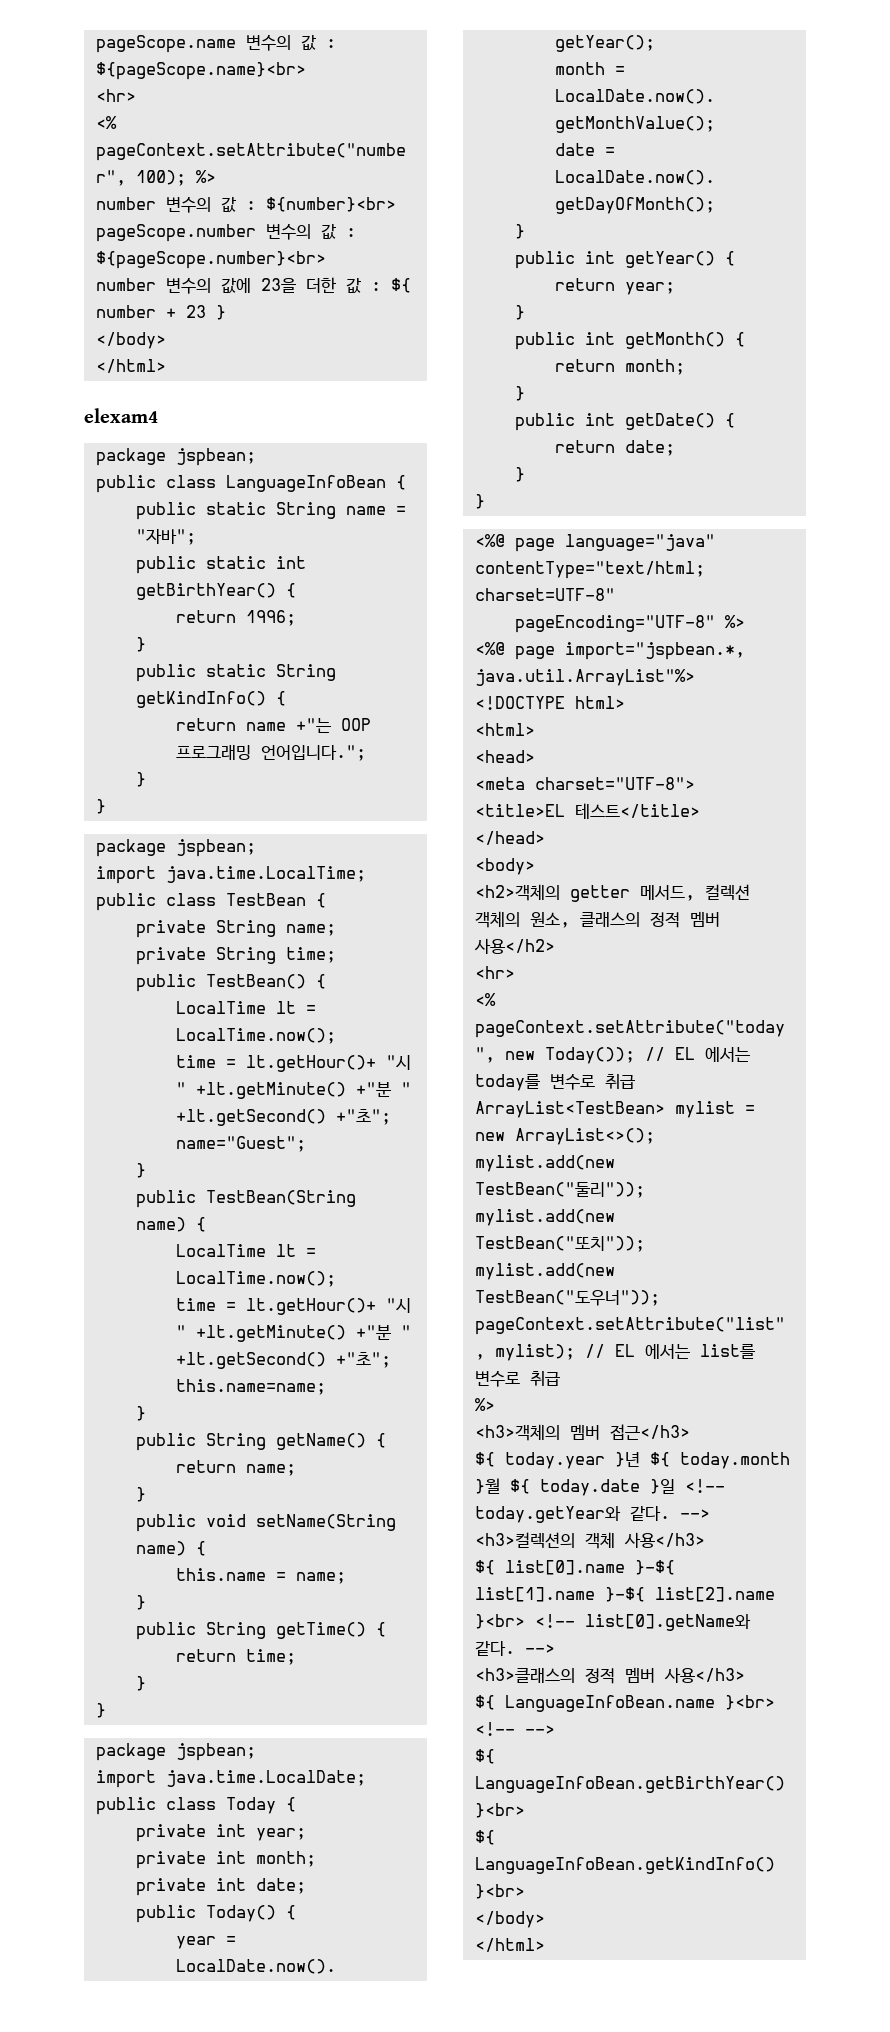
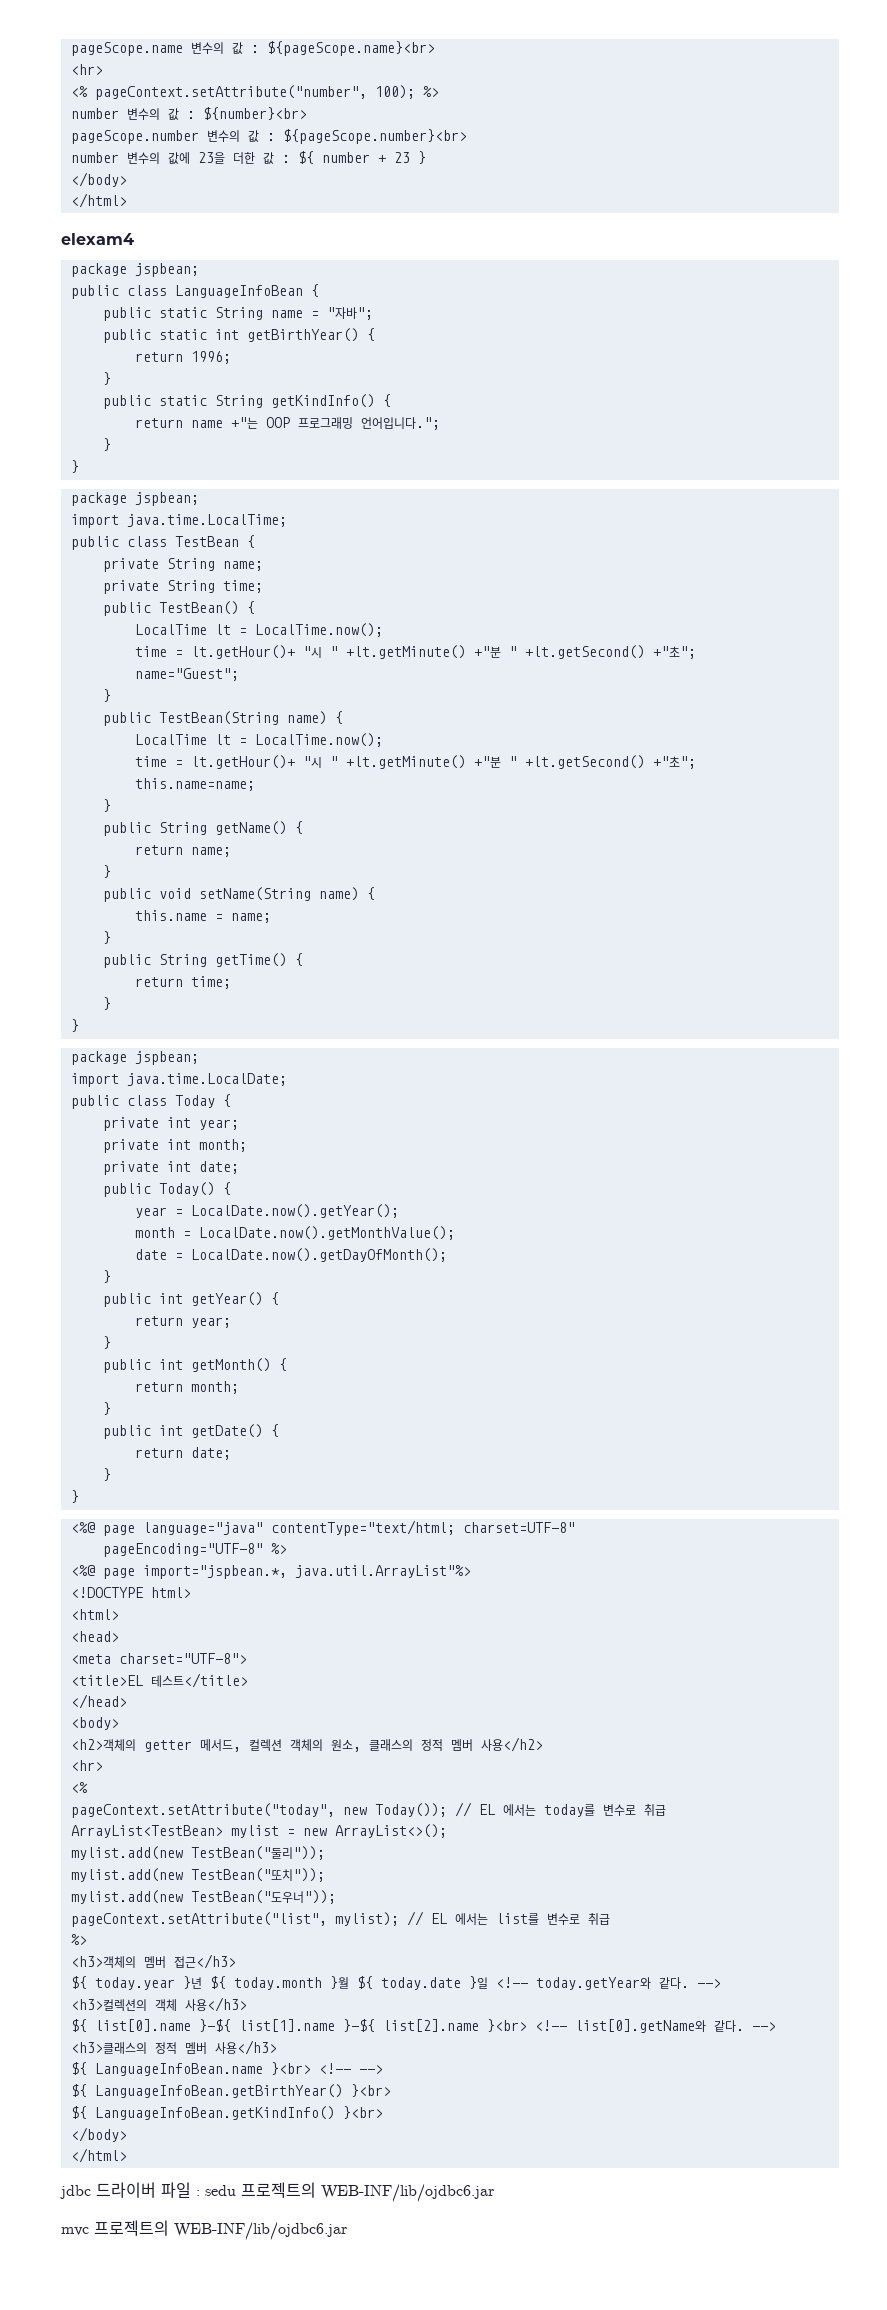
+ jdbc 드라이버 파일 : sedu 프로젝트의 WEB-INF/lib/ojdbc6.jar
+ mvc 프로젝트의 WEB-INF/lib/ojdbc6.jar

